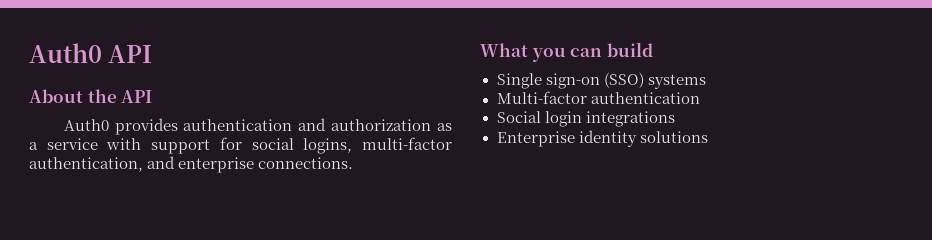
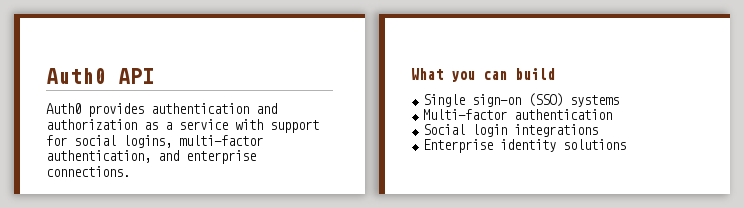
- About the API

